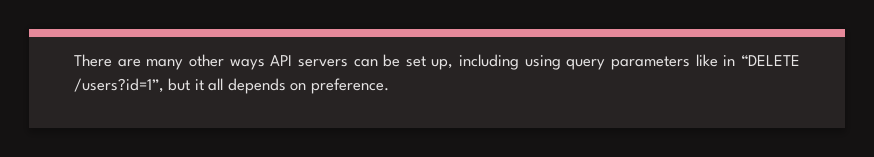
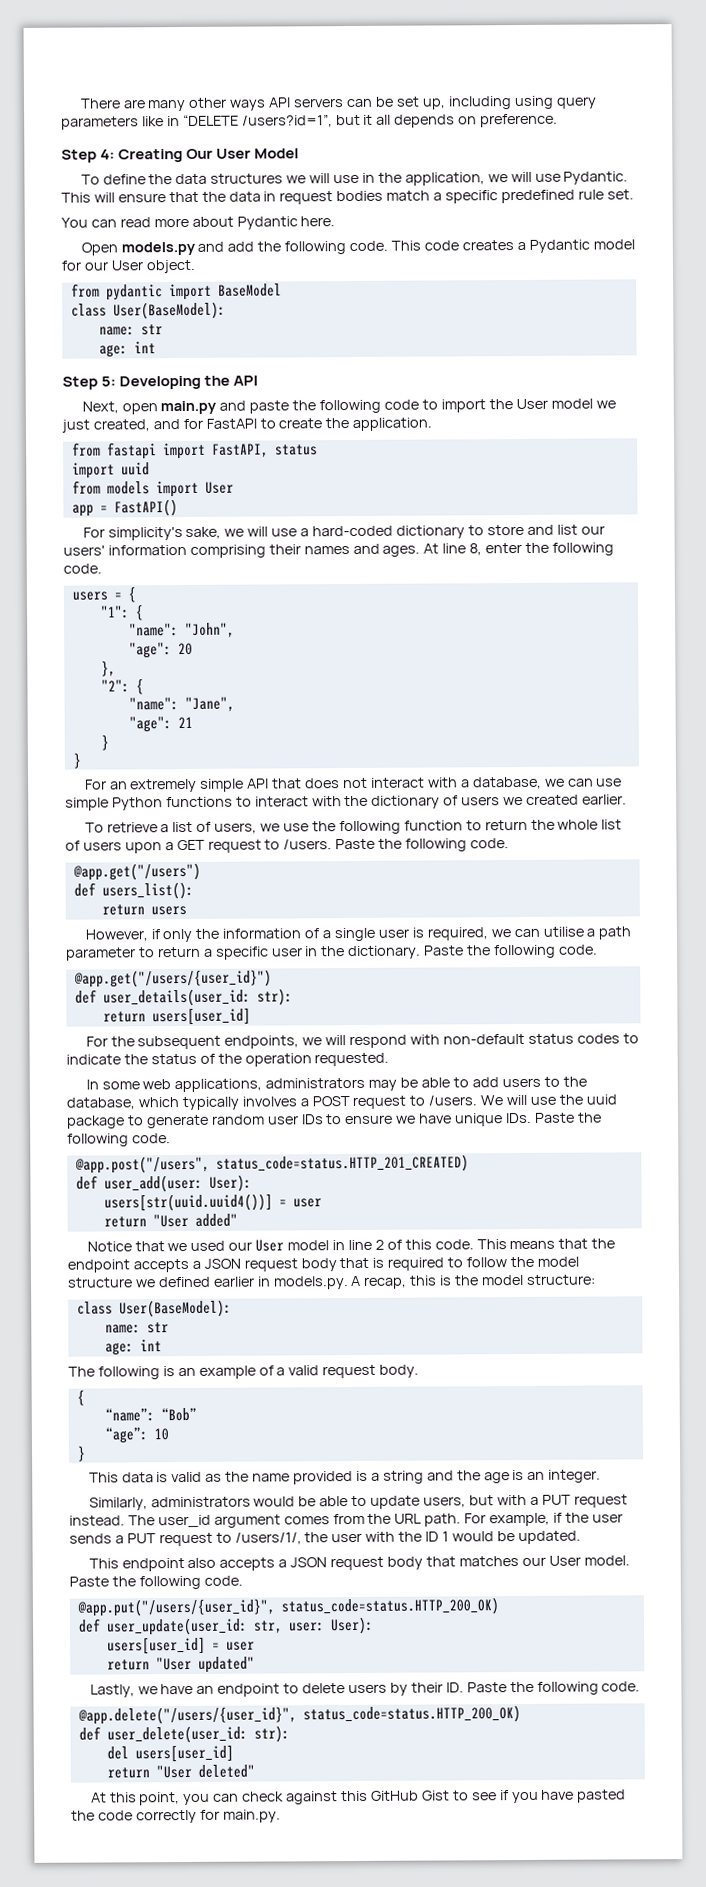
+ Step 4: Creating Our User Model
+ To define the data structures we will use in the application, we will use Pydantic. This will ensure that the data in request bodies match a specific predefined rule set.
+ You can read more about Pydantic here.
+ Open models.py and add the following code. This code creates a Pydantic model for our User object.
+ from pydantic import BaseModel
+ class User(BaseModel):
+ name: str
+ age: int
+ Step 5: Developing the API
+ Next, open main.py and paste the following code to import the User model we just created, and for FastAPI to create the application.
+ from fastapi import FastAPI, status
+ import uuid
+ from models import User
+ app = FastAPI()
+ For simplicity's sake, we will use a hard-coded dictionary to store and list our users' information comprising their names and ages. At line 8, enter the following code.
+ users = {
+ "1": {
+ "name": "John",
+ "age": 20
+ },
+ "2": {
+ "name": "Jane",
+ "age": 21
+ }
+ }
+ For an extremely simple API that does not interact with a database, we can use simple Python functions to interact with the dictionary of users we created earlier.
+ To retrieve a list of users, we use the following function to return the whole list of users upon a GET request to /users. Paste the following code.
+ @app.get("/users")
+ def users_list():
+ return users
+ However, if only the information of a single user is required, we can utilise a path parameter to return a specific user in the dictionary. Paste the following code.
+ @app.get("/users/{user_id}")
+ def user_details(user_id: str):
+ return users[user_id]
+ For the subsequent endpoints, we will respond with non-default status codes to indicate the status of the operation requested.
+ In some web applications, administrators may be able to add users to the database, which typically involves a POST request to /users. We will use the uuid package to generate random user IDs to ensure we have unique IDs. Paste the following code.
+ @app.post("/users", status_code=status.HTTP_201_CREATED)
+ def user_add(user: User):
+ users[str(uuid.uuid4())] = user
+ return "User added"
+ Notice that we used our User model in line 2 of this code. This means that the endpoint accepts a JSON request body that is required to follow the model structure we defined earlier in models.py. A recap, this is the model structure:
+ class User(BaseModel):
+ name: str
+ age: int
+ The following is an example of a valid request body.
+ {
+ “name”: “Bob”
+ “age”: 10
+ }
+ This data is valid as the name provided is a string and the age is an integer.
+ Similarly, administrators would be able to update users, but with a PUT request instead. The user_id argument comes from the URL path. For example, if the user sends a PUT request to /users/1/, the user with the ID 1 would be updated.
+ This endpoint also accepts a JSON request body that matches our User model. Paste the following code.
+ @app.put("/users/{user_id}", status_code=status.HTTP_200_OK)
+ def user_update(user_id: str, user: User):
+ users[user_id] = user
+ return "User updated"
+ Lastly, we have an endpoint to delete users by their ID. Paste the following code.
+ @app.delete("/users/{user_id}", status_code=status.HTTP_200_OK)
+ def user_delete(user_id: str):
+ del users[user_id]
+ return "User deleted"
+ At this point, you can check against this GitHub Gist to see if you have pasted the code correctly for main.py.

